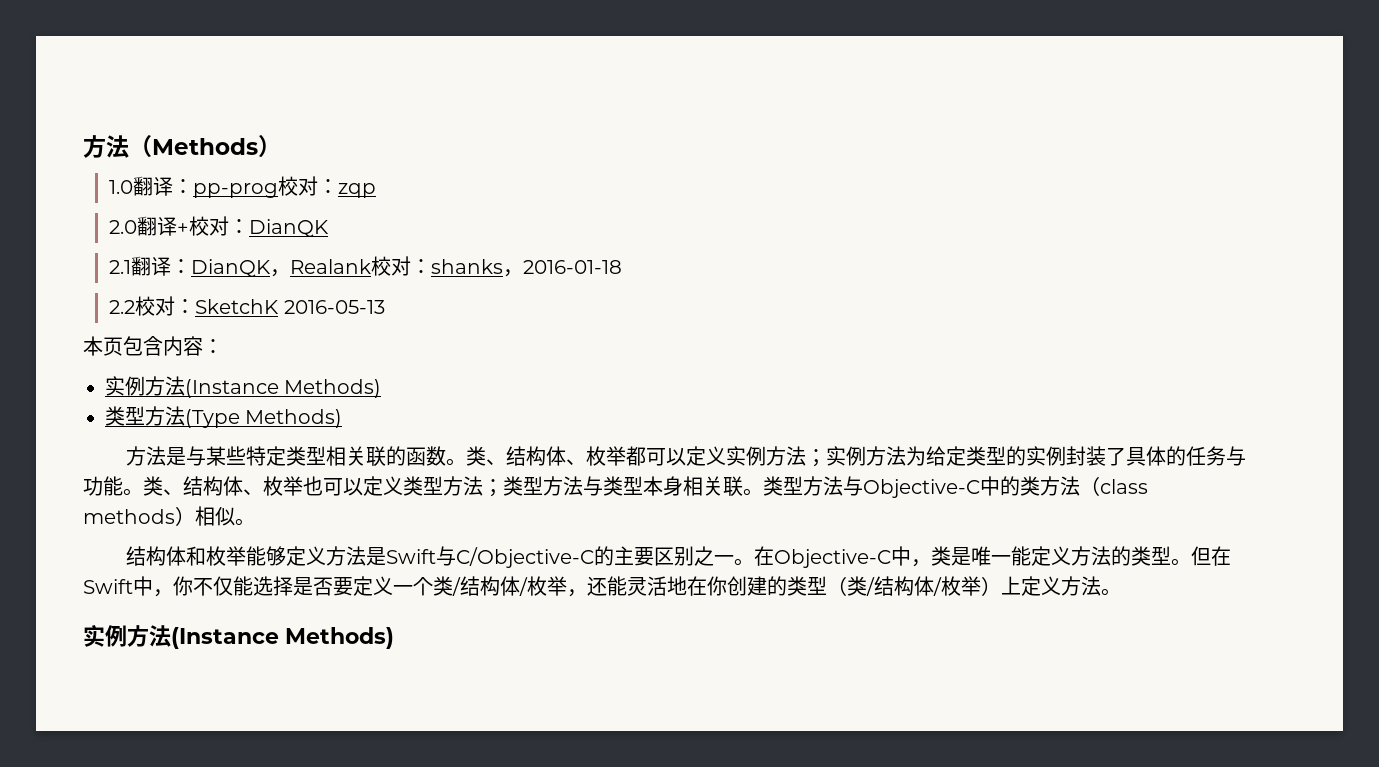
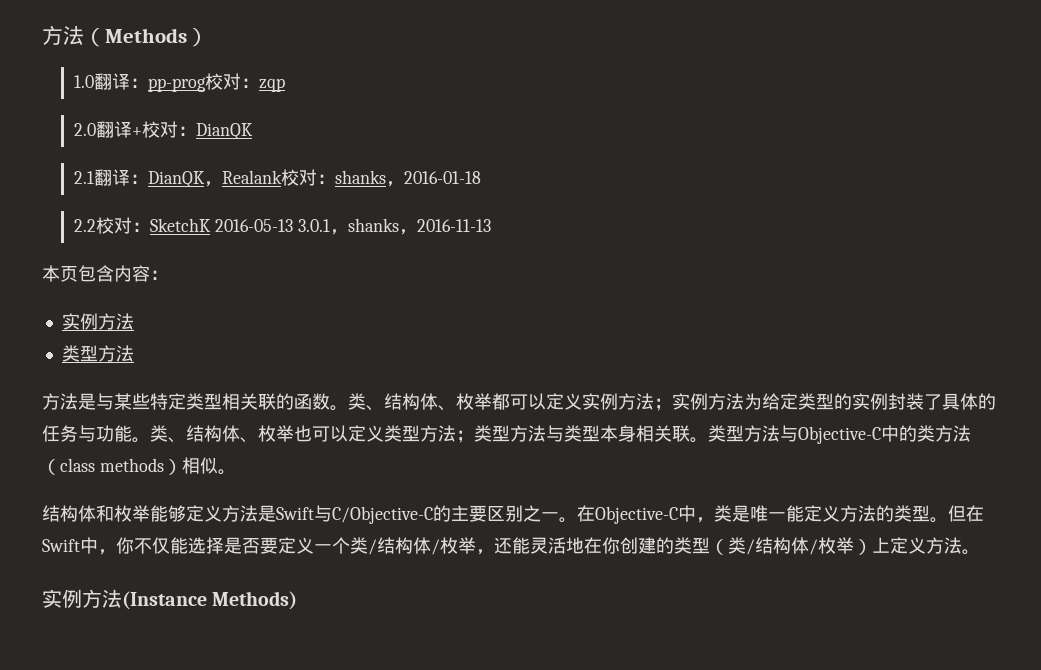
- 2.2校对：SketchK 2016-05-13
+ 2.2校对：SketchK 2016-05-13 3.0.1，shanks，2016-11-13
  本页包含内容：
- 实例方法(Instance Methods)
- 类型方法(Type Methods)
+ 实例方法
+ 类型方法

